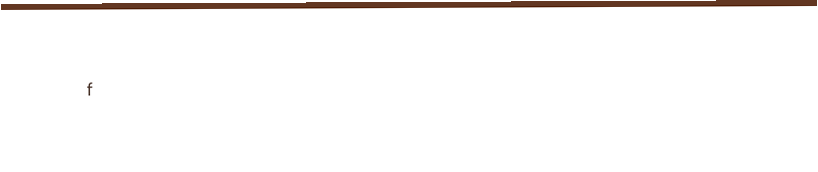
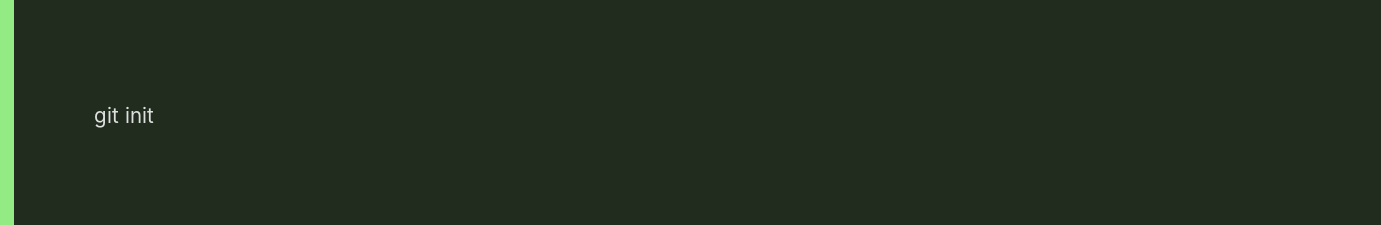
- f
+ git init

